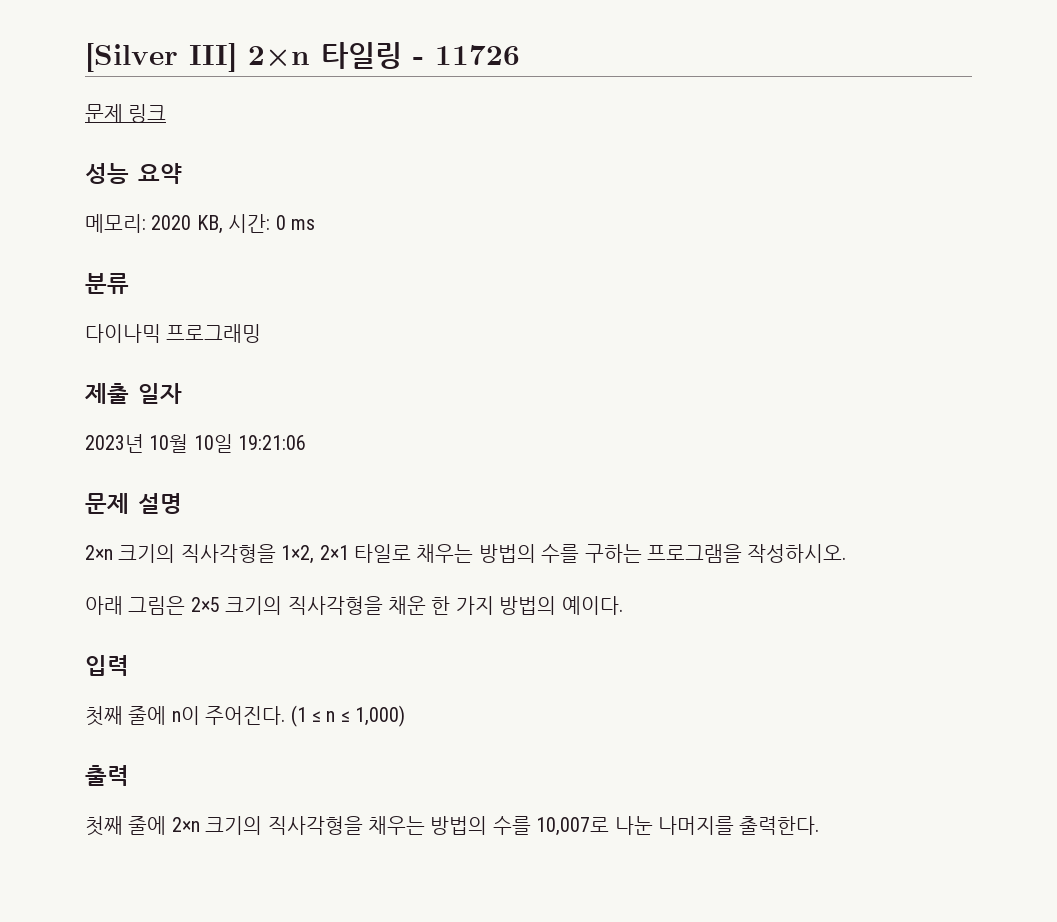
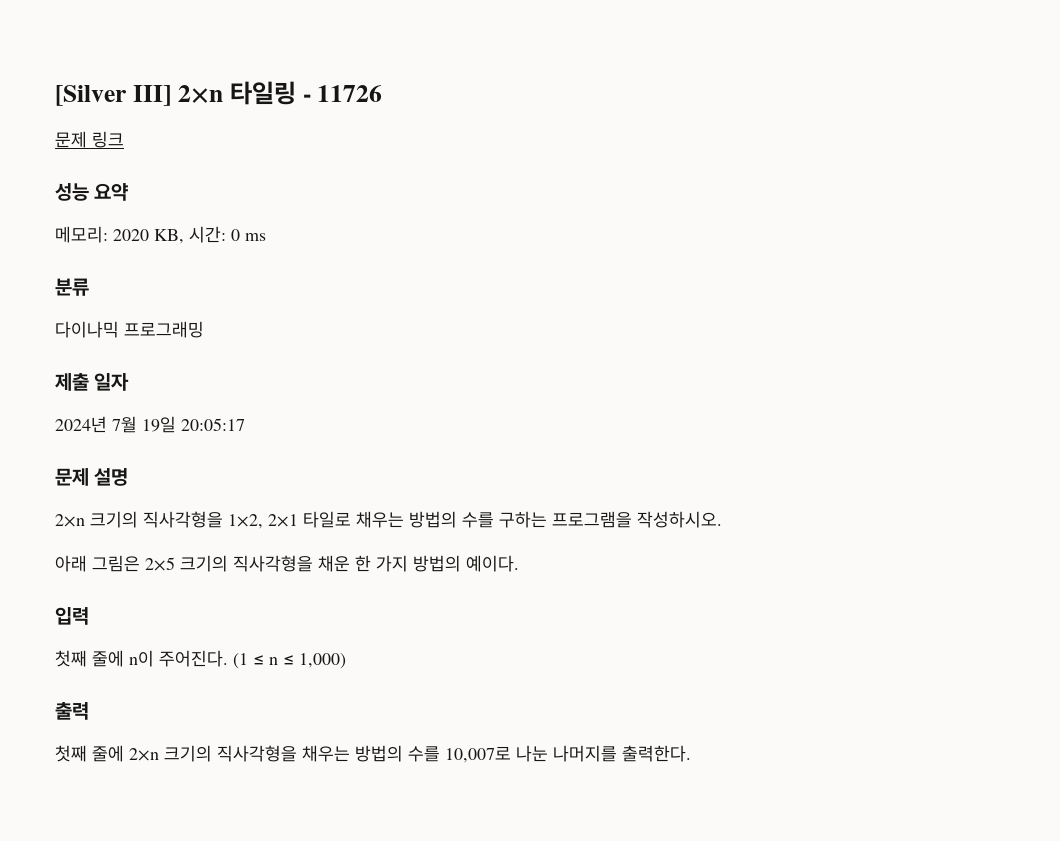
- 2023년 10월 10일 19:21:06
+ 2024년 7월 19일 20:05:17

